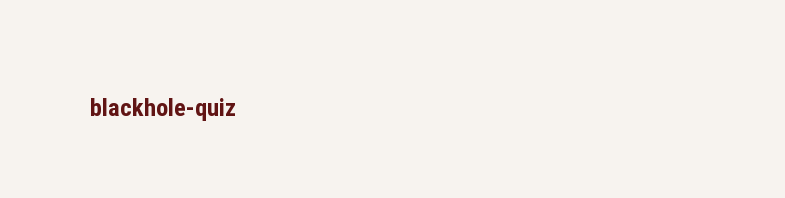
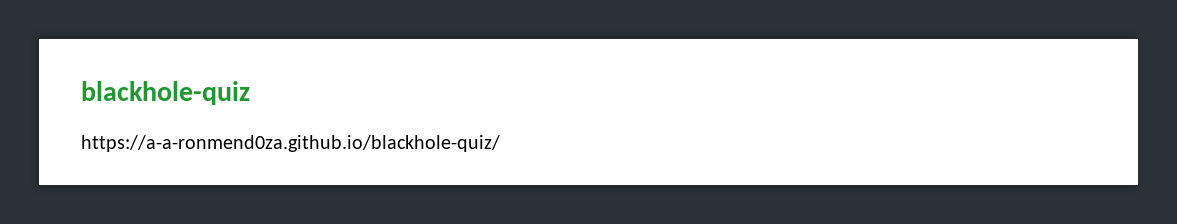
+ https://a-a-ronmend0za.github.io/blackhole-quiz/

